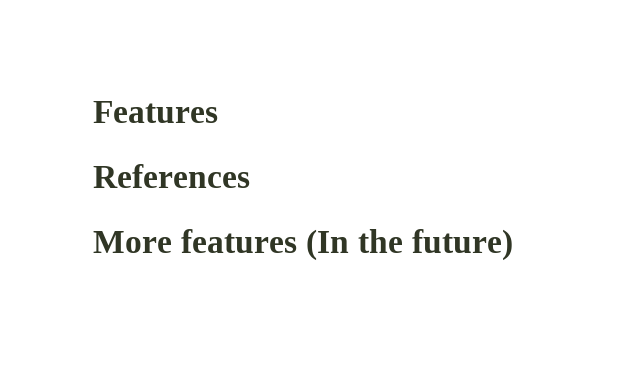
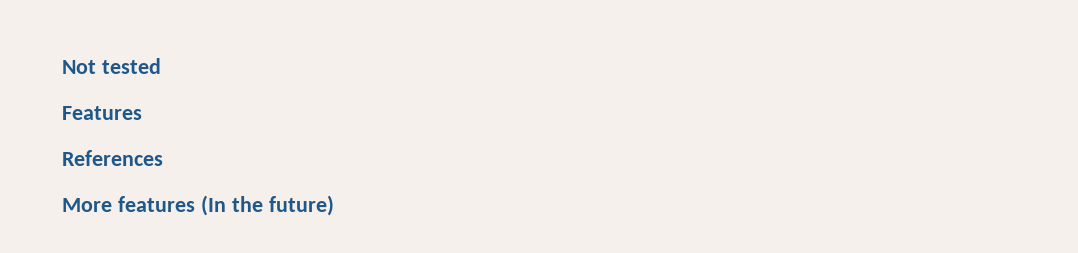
+ Not tested

